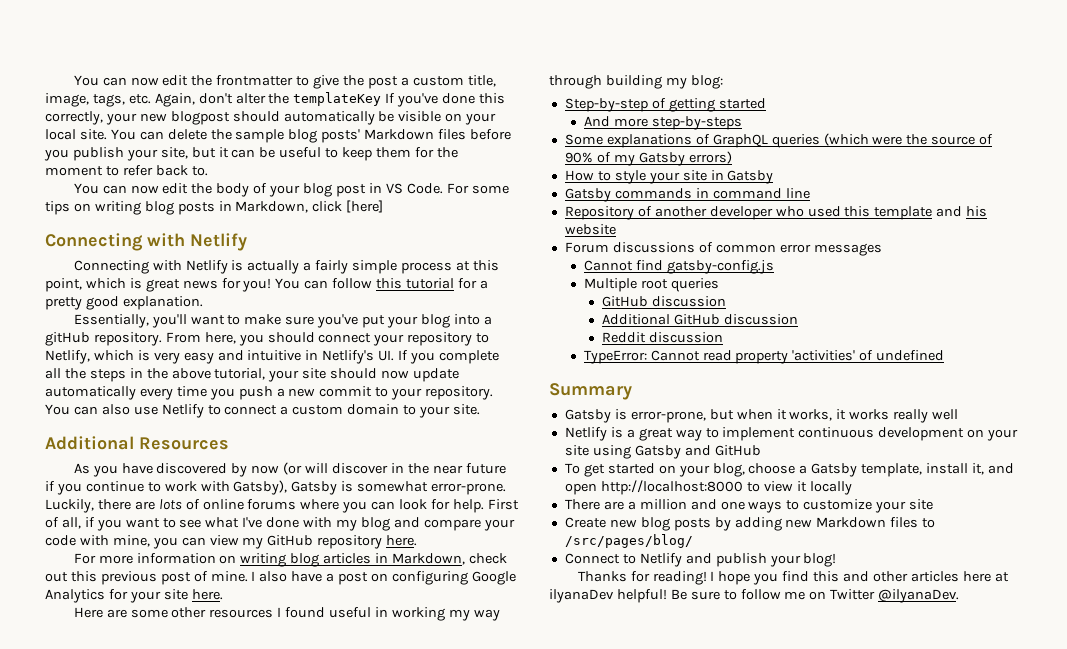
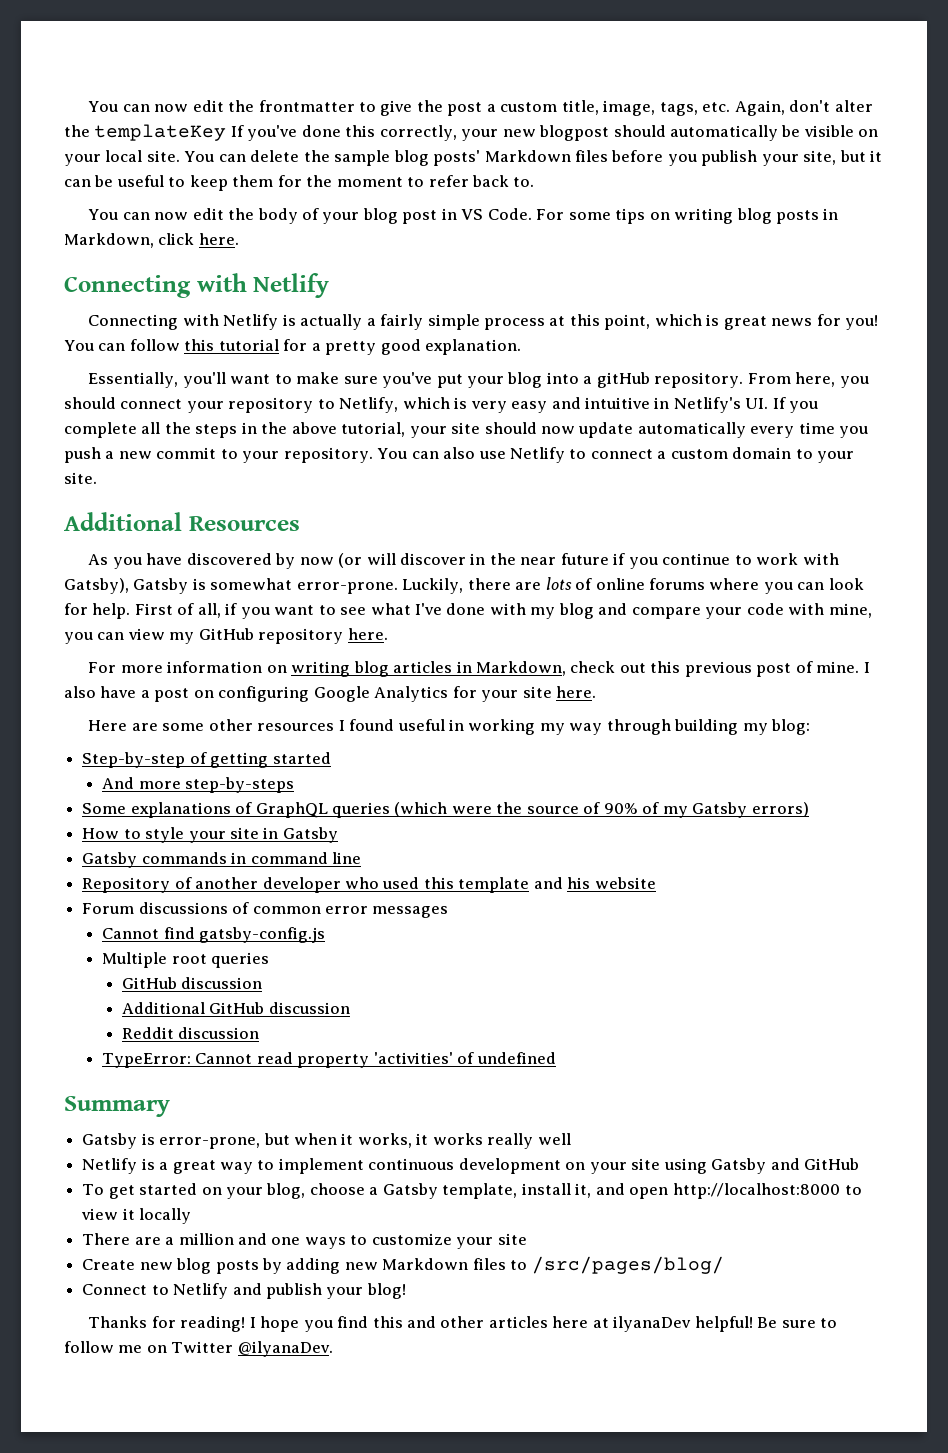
- For some tips on writing blog posts in Markdown, click [here]
+ For some tips on writing blog posts in Markdown, click here.

